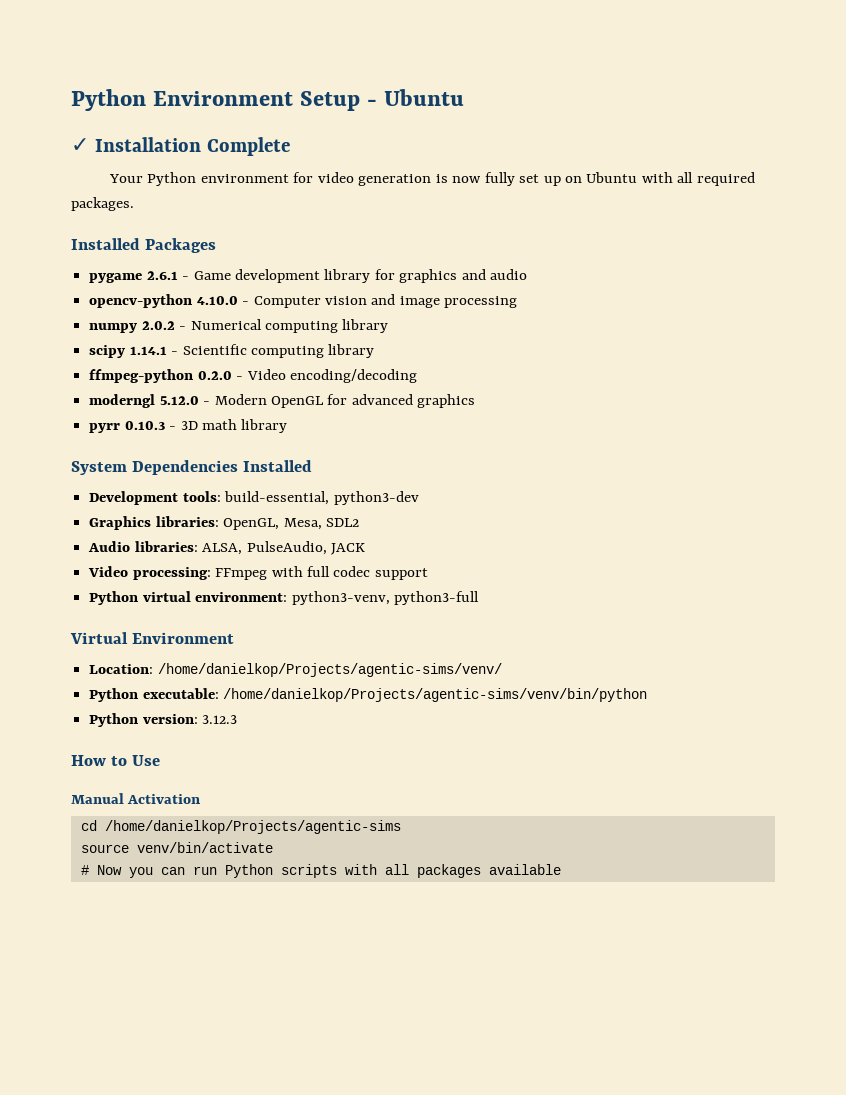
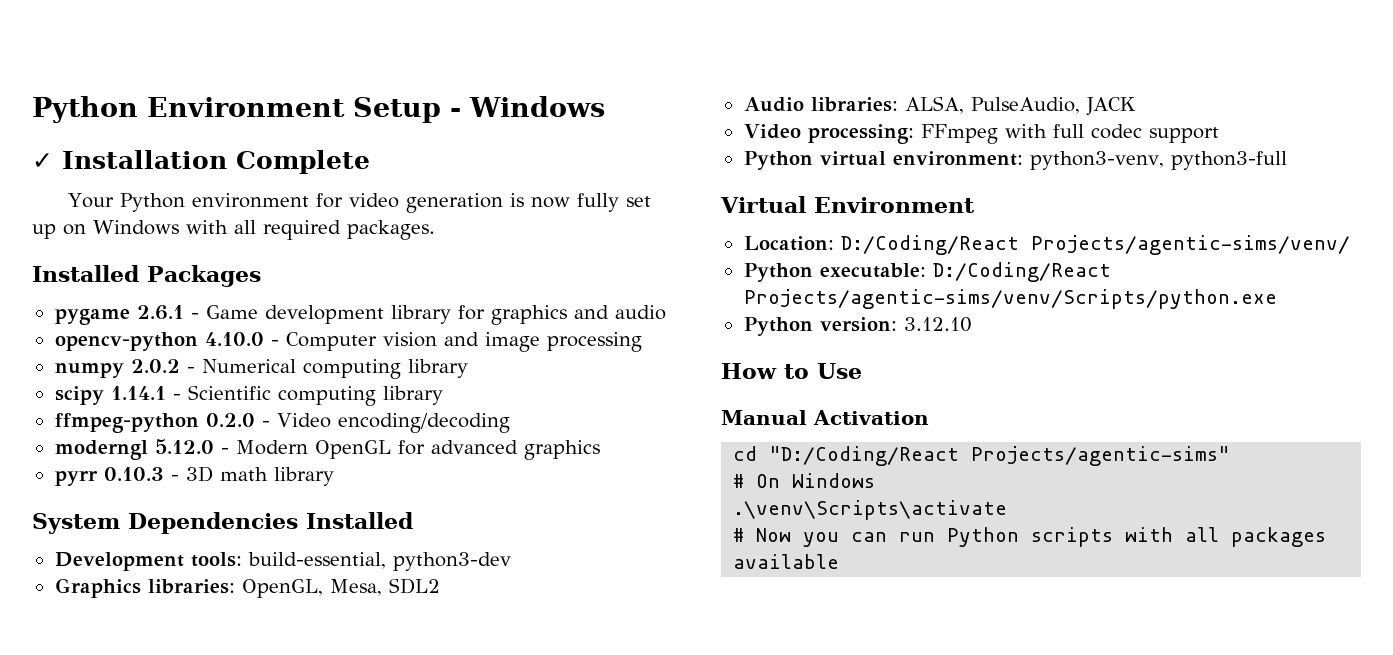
- Python Environment Setup - Ubuntu
+ Python Environment Setup - Windows
- Your Python environment for video generation is now fully set up on Ubuntu with all required packages.
+ Your Python environment for video generation is now fully set up on Windows with all required packages.
- Location: /home/danielkop/Projects/agentic-sims/venv/
+ Location: D:/Coding/React Projects/agentic-sims/venv/
- Python executable: /home/danielkop/Projects/agentic-sims/venv/bin/python
+ Python executable: D:/Coding/React Projects/agentic-sims/venv/Scripts/python.exe
- Python version: 3.12.3
+ Python version: 3.12.10
- cd /home/danielkop/Projects/agentic-sims
- source venv/bin/activate
+ cd "D:/Coding/React Projects/agentic-sims"
+ # On Windows
+ .\venv\Scripts\activate

